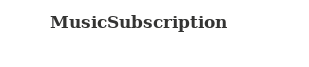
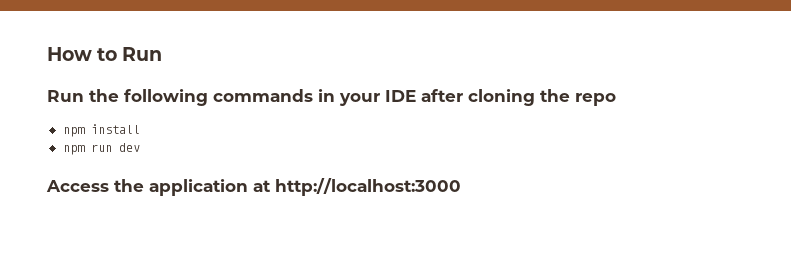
- MusicSubscription
+ How to Run
+ Run the following commands in your IDE after cloning the repo
+ npm install
+ npm run dev
+ Access the application at http://localhost:3000

